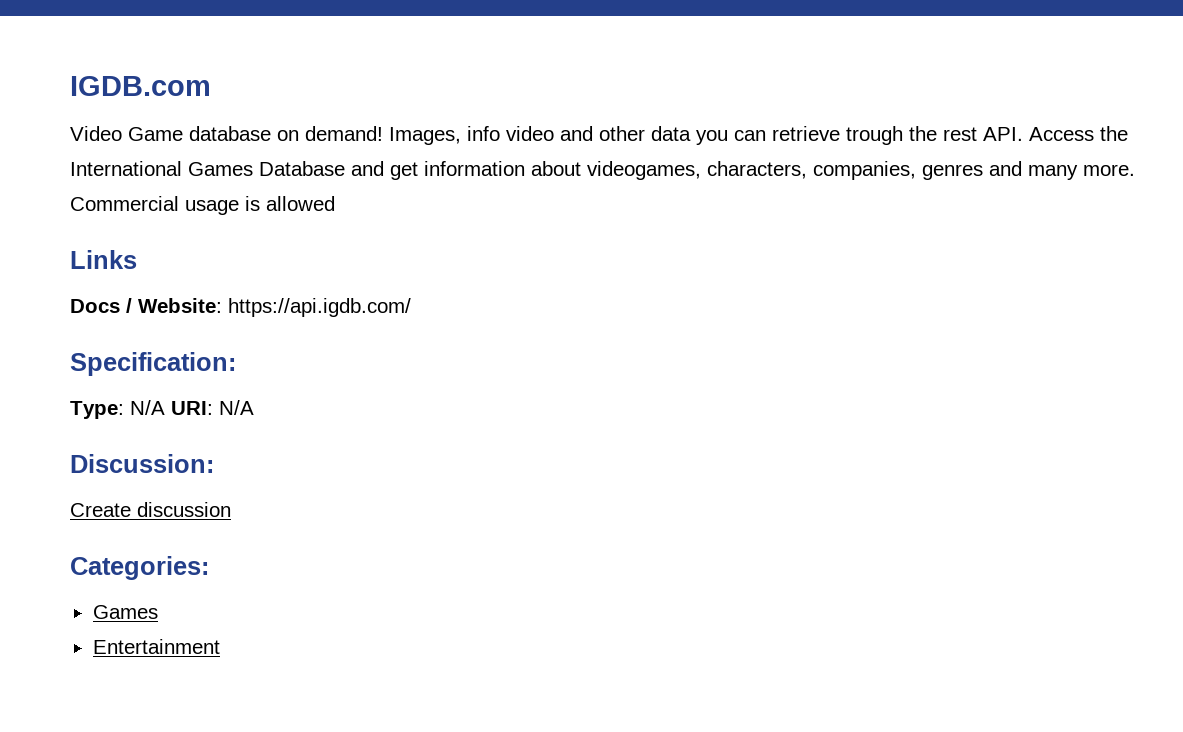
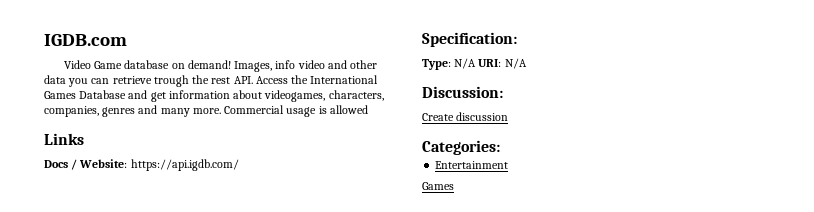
  Categories:
+ Entertainment
  Games
- Entertainment

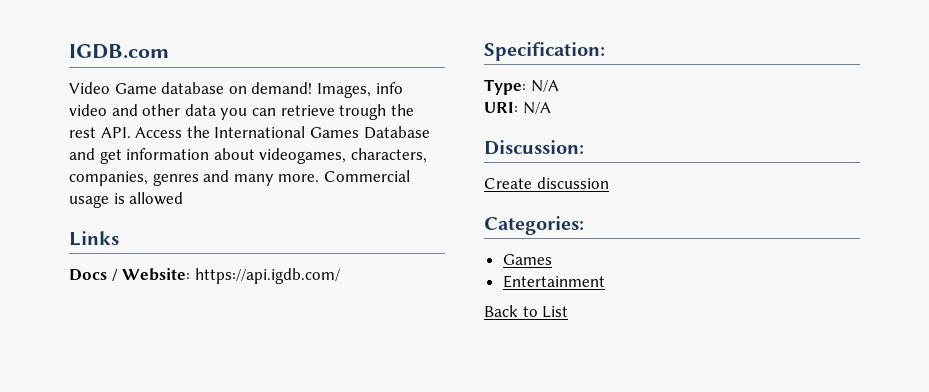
- Type: N/A URI: N/A
+ Type: N/A
+ URI: N/A
  Categories:
+ Games
  Entertainment
- Games
+ Back to List

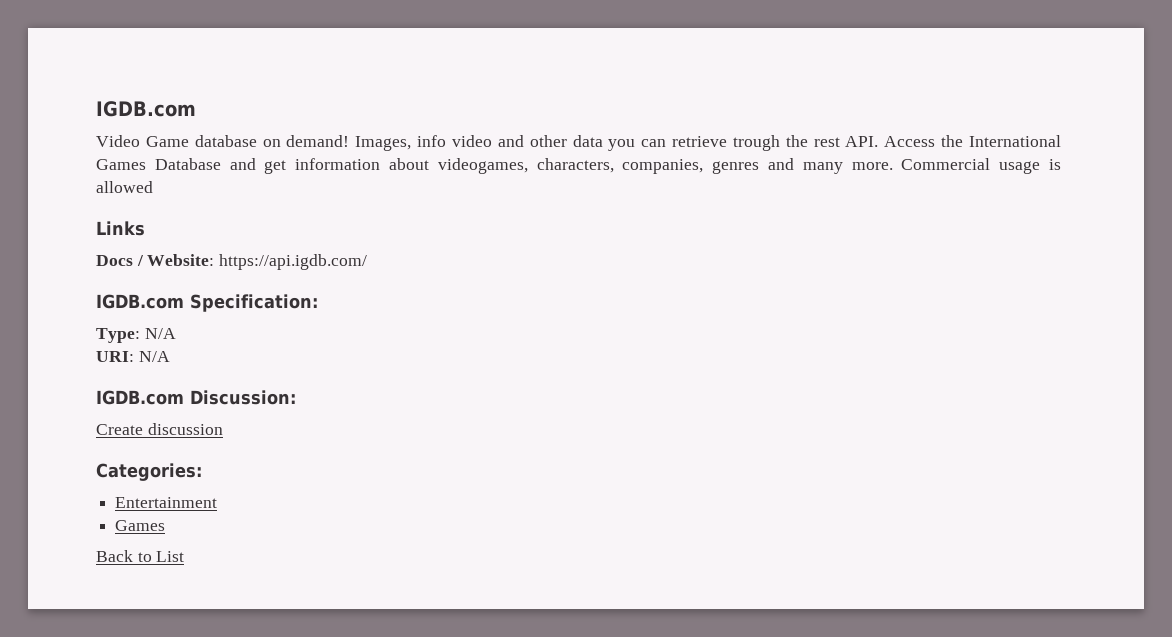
- Specification:
+ IGDB.com Specification:
- Discussion:
+ IGDB.com Discussion:
  Categories:
+ Entertainment
  Games
- Entertainment

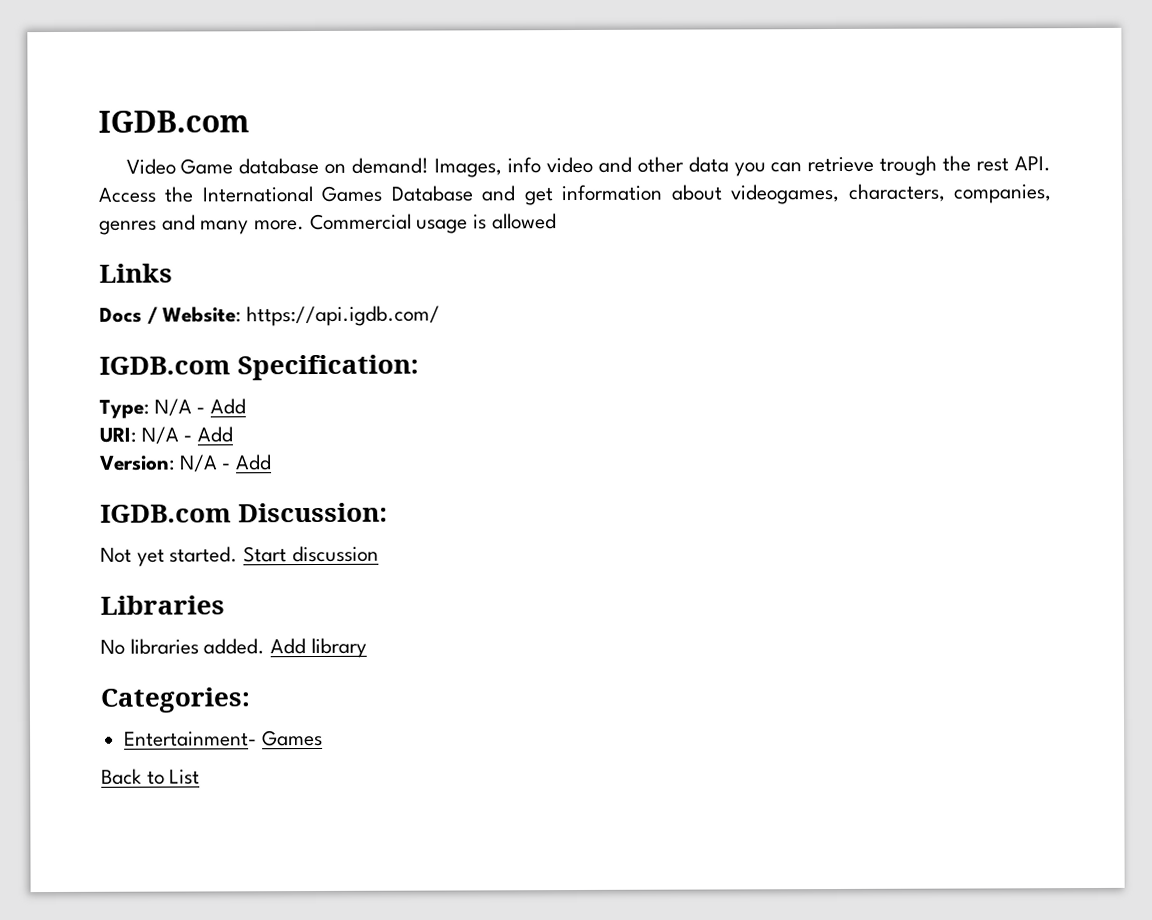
- Type: N/A
+ Type: N/A - Add
- URI: N/A
+ URI: N/A - Add
+ Version: N/A - Add
  IGDB.com Discussion:
- Create discussion
+ Not yet started. Start discussion
+ Libraries
+ No libraries added. Add library
- Entertainment
- Games
+ Entertainment- Games

